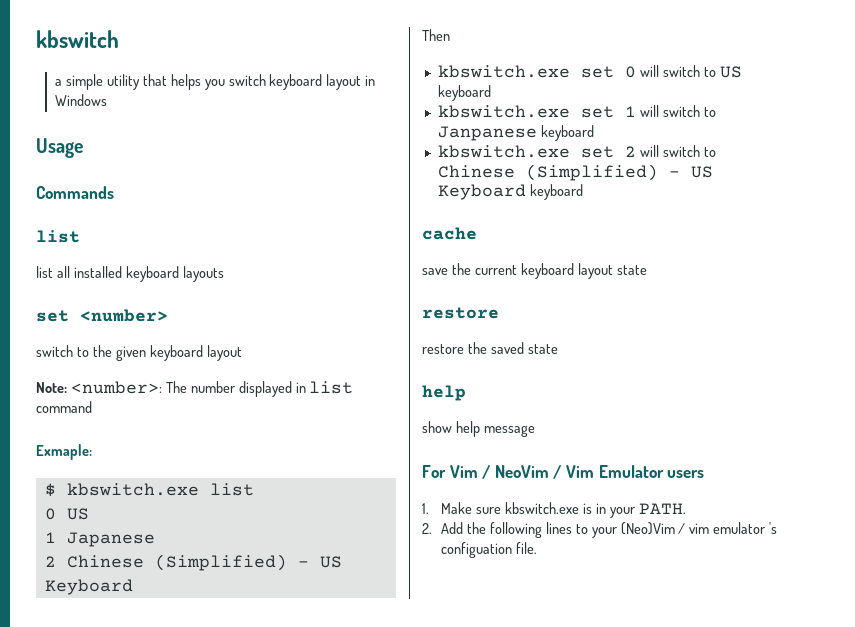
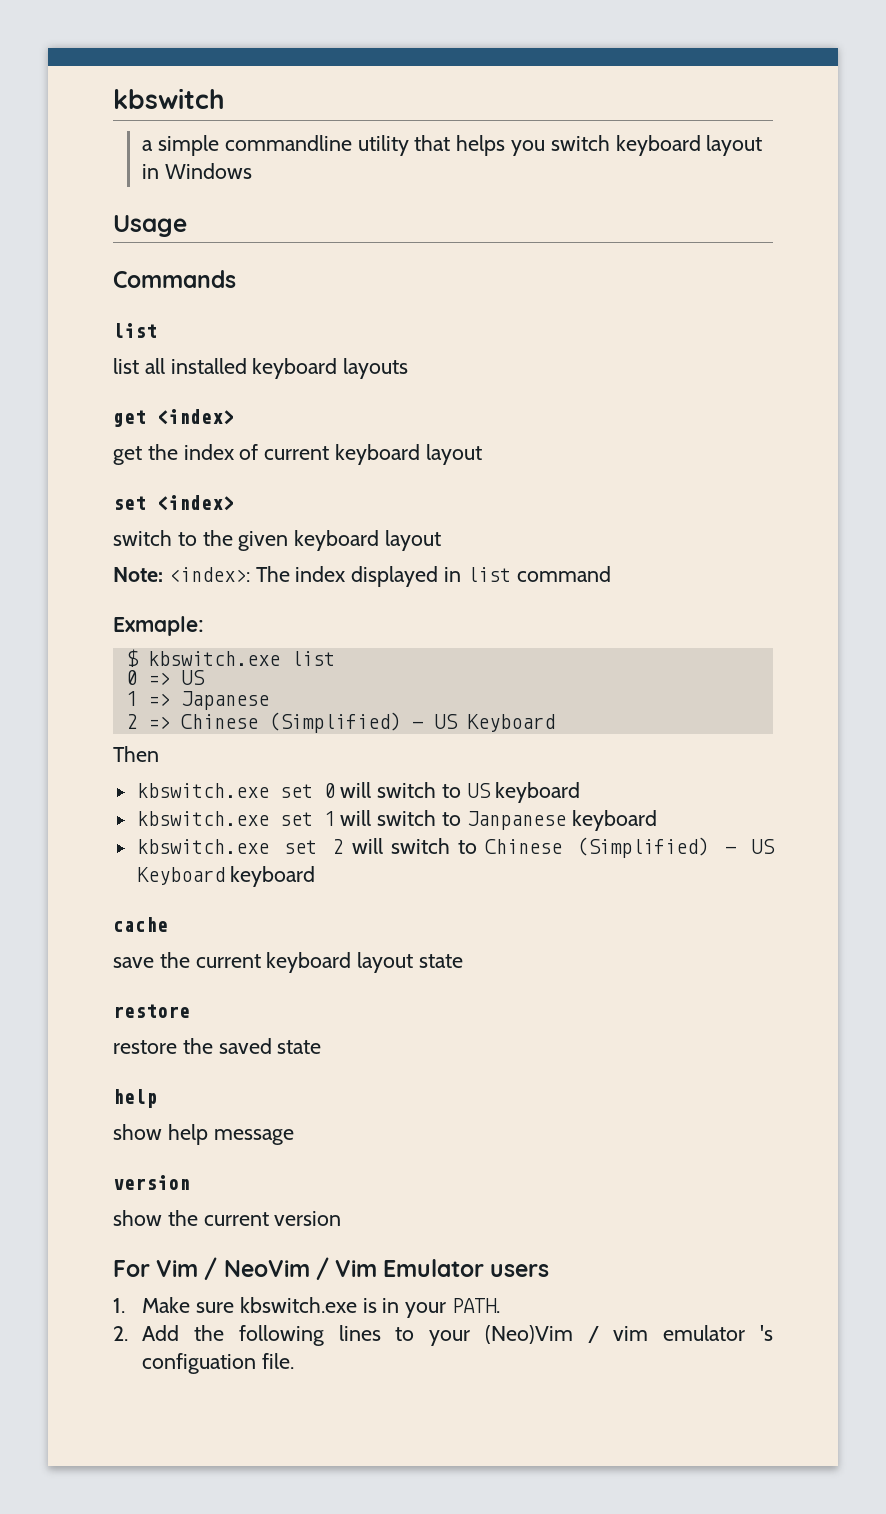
- a simple utility that helps you switch keyboard layout in Windows
+ a simple commandline utility that helps you switch keyboard layout in Windows
- set <number>
+ get <index>
+ get the index of current keyboard layout
+ set <index>
- Note: <number>: The number displayed in list command
+ Note: <index>: The index displayed in list command
- 0 US
+ 0 => US
- 1 Japanese
+ 1 => Japanese
- 2 Chinese (Simplified) - US Keyboard
+ 2 => Chinese (Simplified) - US Keyboard
  show help message
+ version
+ show the current version

